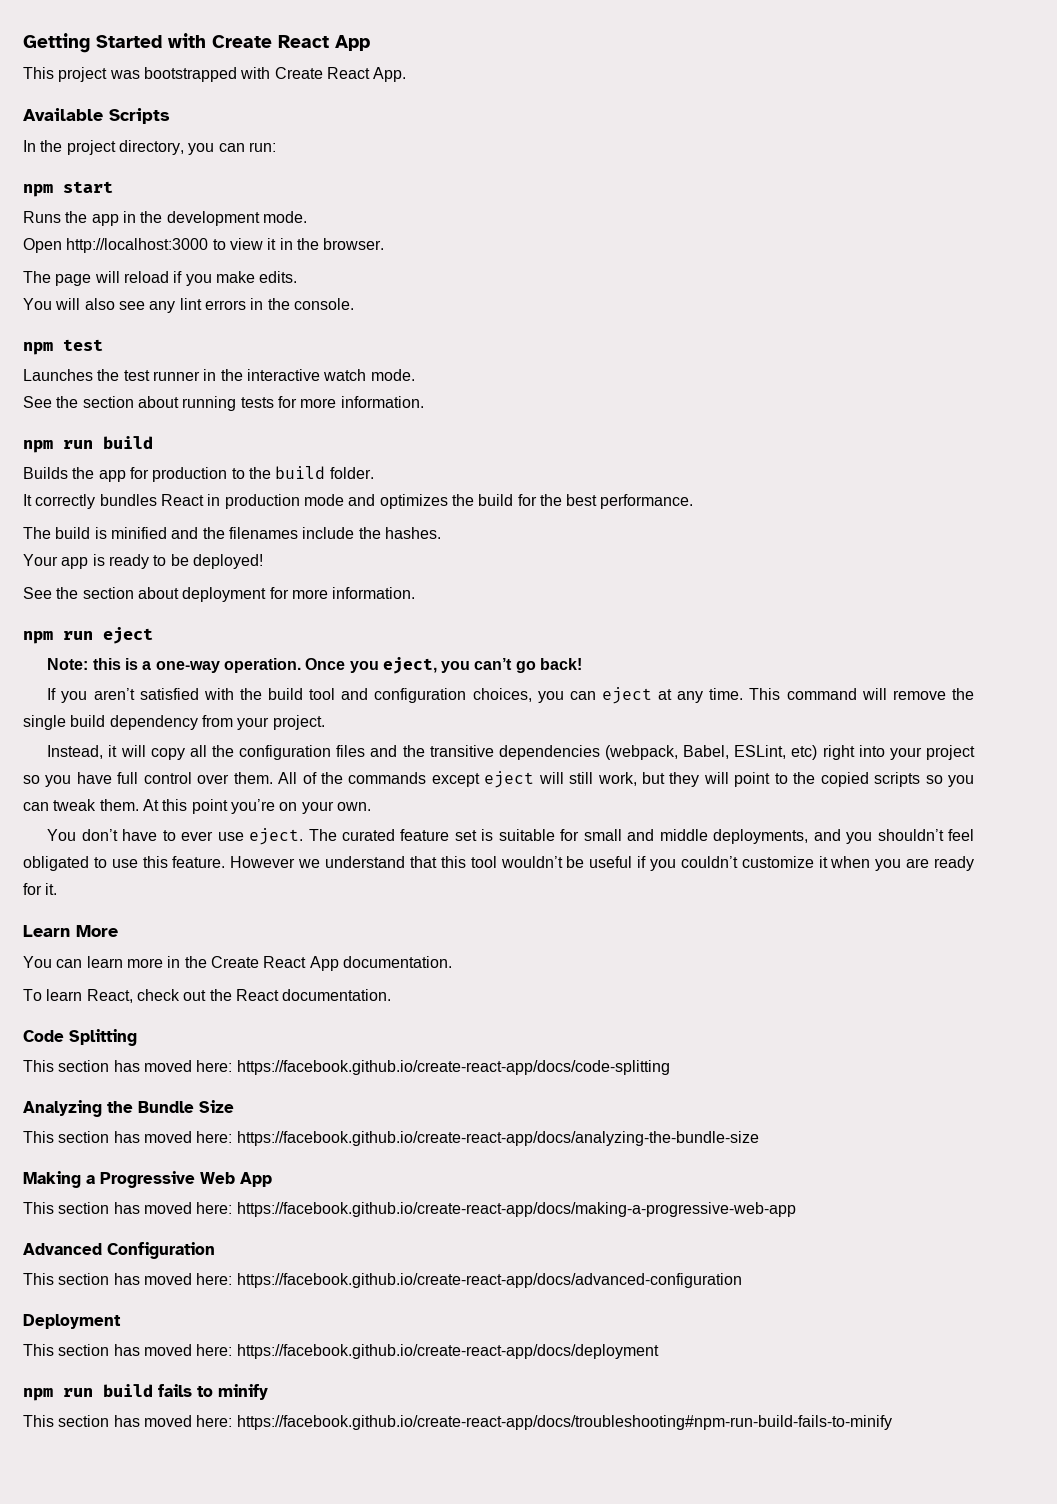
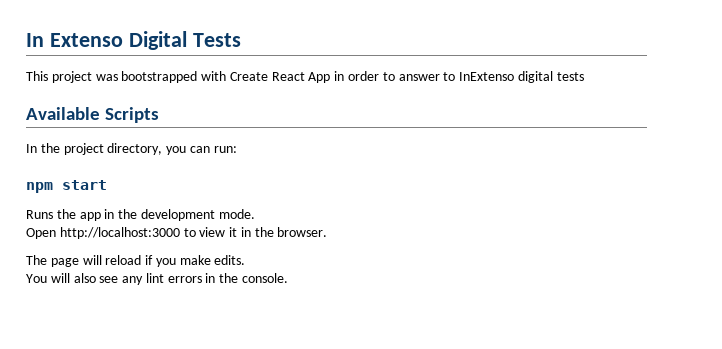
- Getting Started with Create React App
+ In Extenso Digital Tests
- This project was bootstrapped with Create React App.
+ This project was bootstrapped with Create React App in order to answer to InExtenso digital tests
- npm test
- Launches the test runner in the interactive watch mode.
- See the section about running tests for more information.
- npm run build
- Builds the app for production to the build folder.
- It correctly bundles React in production mode and optimizes the build for the best performance.
- The build is minified and the filenames include the hashes.
- Your app is ready to be deployed!
- See the section about deployment for more information.
- npm run eject
- Note: this is a one-way operation. Once you eject, you can’t go back!
- If you aren’t satisfied with the build tool and configuration choices, you can eject at any time. This command will remove the single build dependency from your project.
- Instead, it will copy all the configuration files and the transitive dependencies (webpack, Babel, ESLint, etc) right into your project so you have full control over them. All of the commands except eject will still work, but they will point to the copied scripts so you can tweak them. At this point you’re on your own.
- You don’t have to ever use eject. The curated feature set is suitable for small and middle deployments, and you shouldn’t feel obligated to use this feature. However we understand that this tool wouldn’t be useful if you couldn’t customize it when you are ready for it.
- Learn More
- You can learn more in the Create React App documentation.
- To learn React, check out the React documentation.
- Code Splitting
- This section has moved here: https://facebook.github.io/create-react-app/docs/code-splitting
- Analyzing the Bundle Size
- This section has moved here: https://facebook.github.io/create-react-app/docs/analyzing-the-bundle-size
- Making a Progressive Web App
- This section has moved here: https://facebook.github.io/create-react-app/docs/making-a-progressive-web-app
- Advanced Configuration
- This section has moved here: https://facebook.github.io/create-react-app/docs/advanced-configuration
- Deployment
- This section has moved here: https://facebook.github.io/create-react-app/docs/deployment
- npm run build fails to minify
- This section has moved here: https://facebook.github.io/create-react-app/docs/troubleshooting#npm-run-build-fails-to-minify

